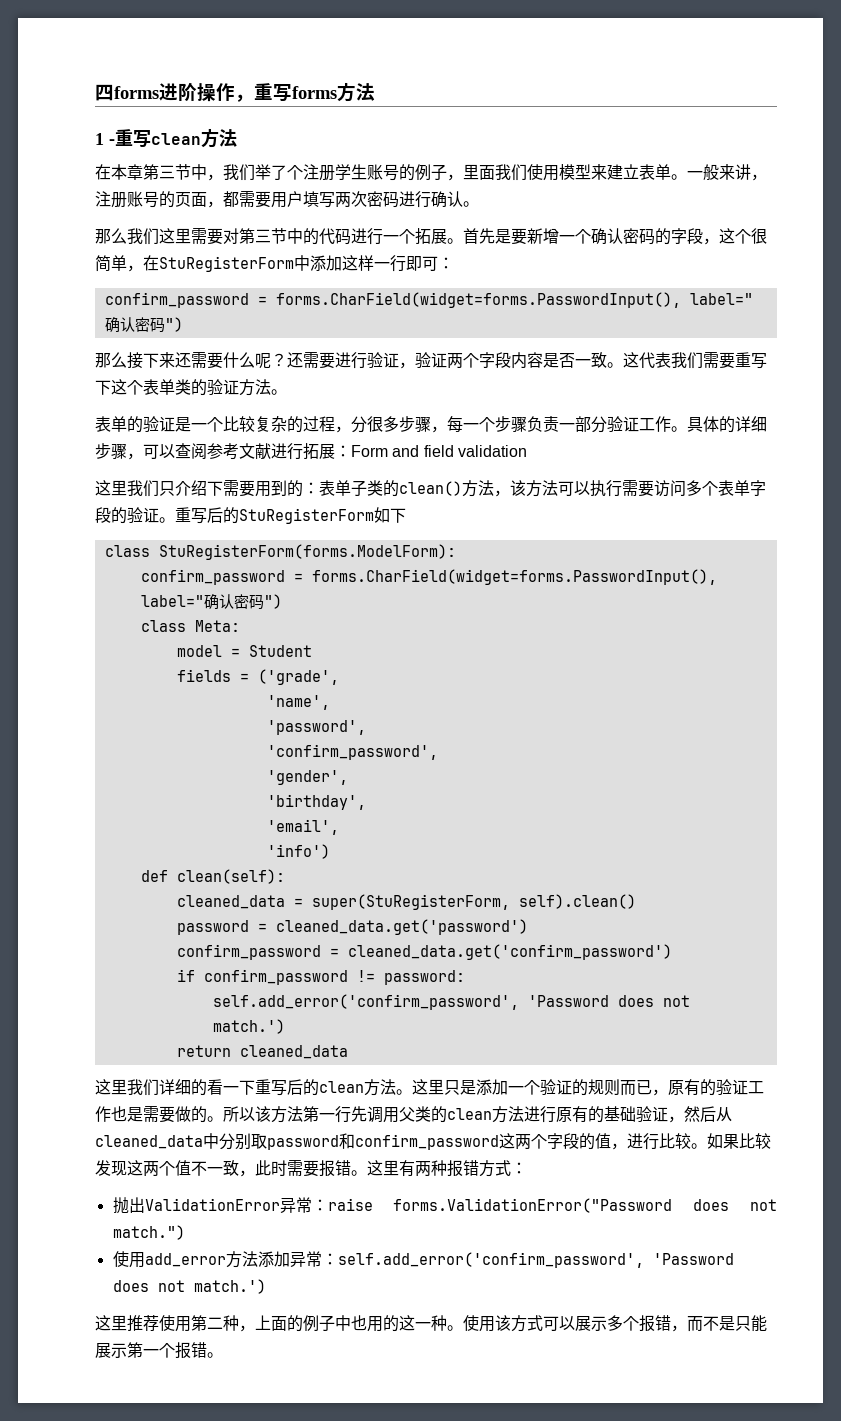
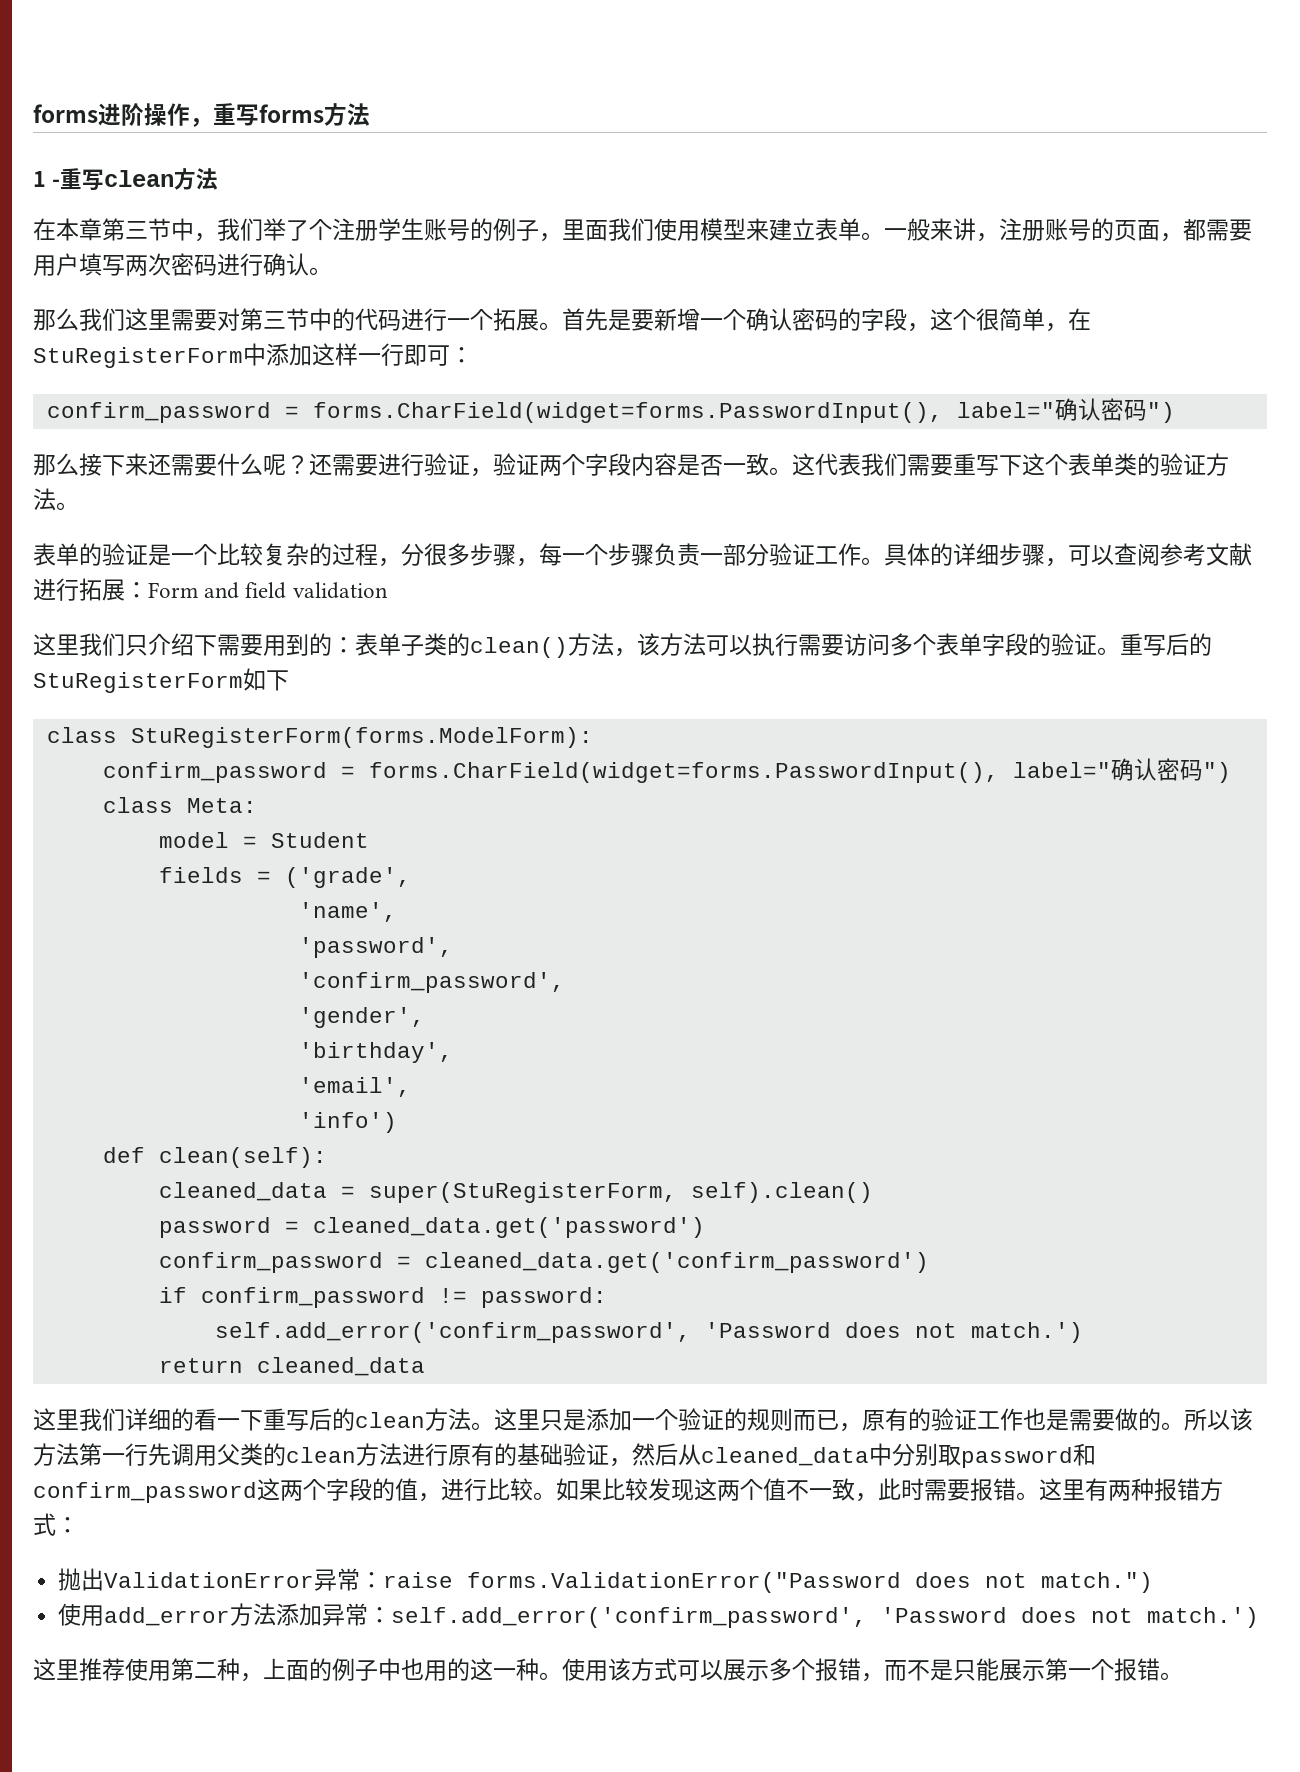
- 四forms进阶操作，重写forms方法
+ forms进阶操作，重写forms方法

